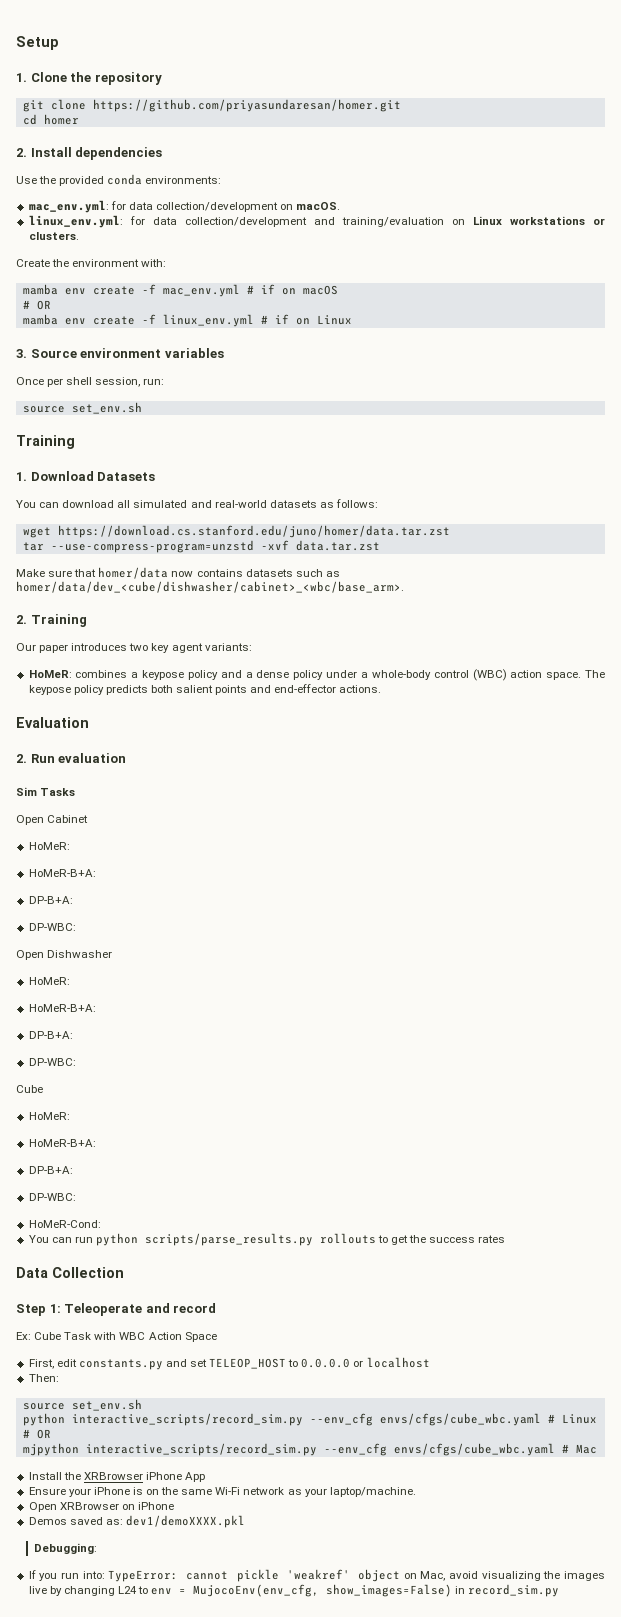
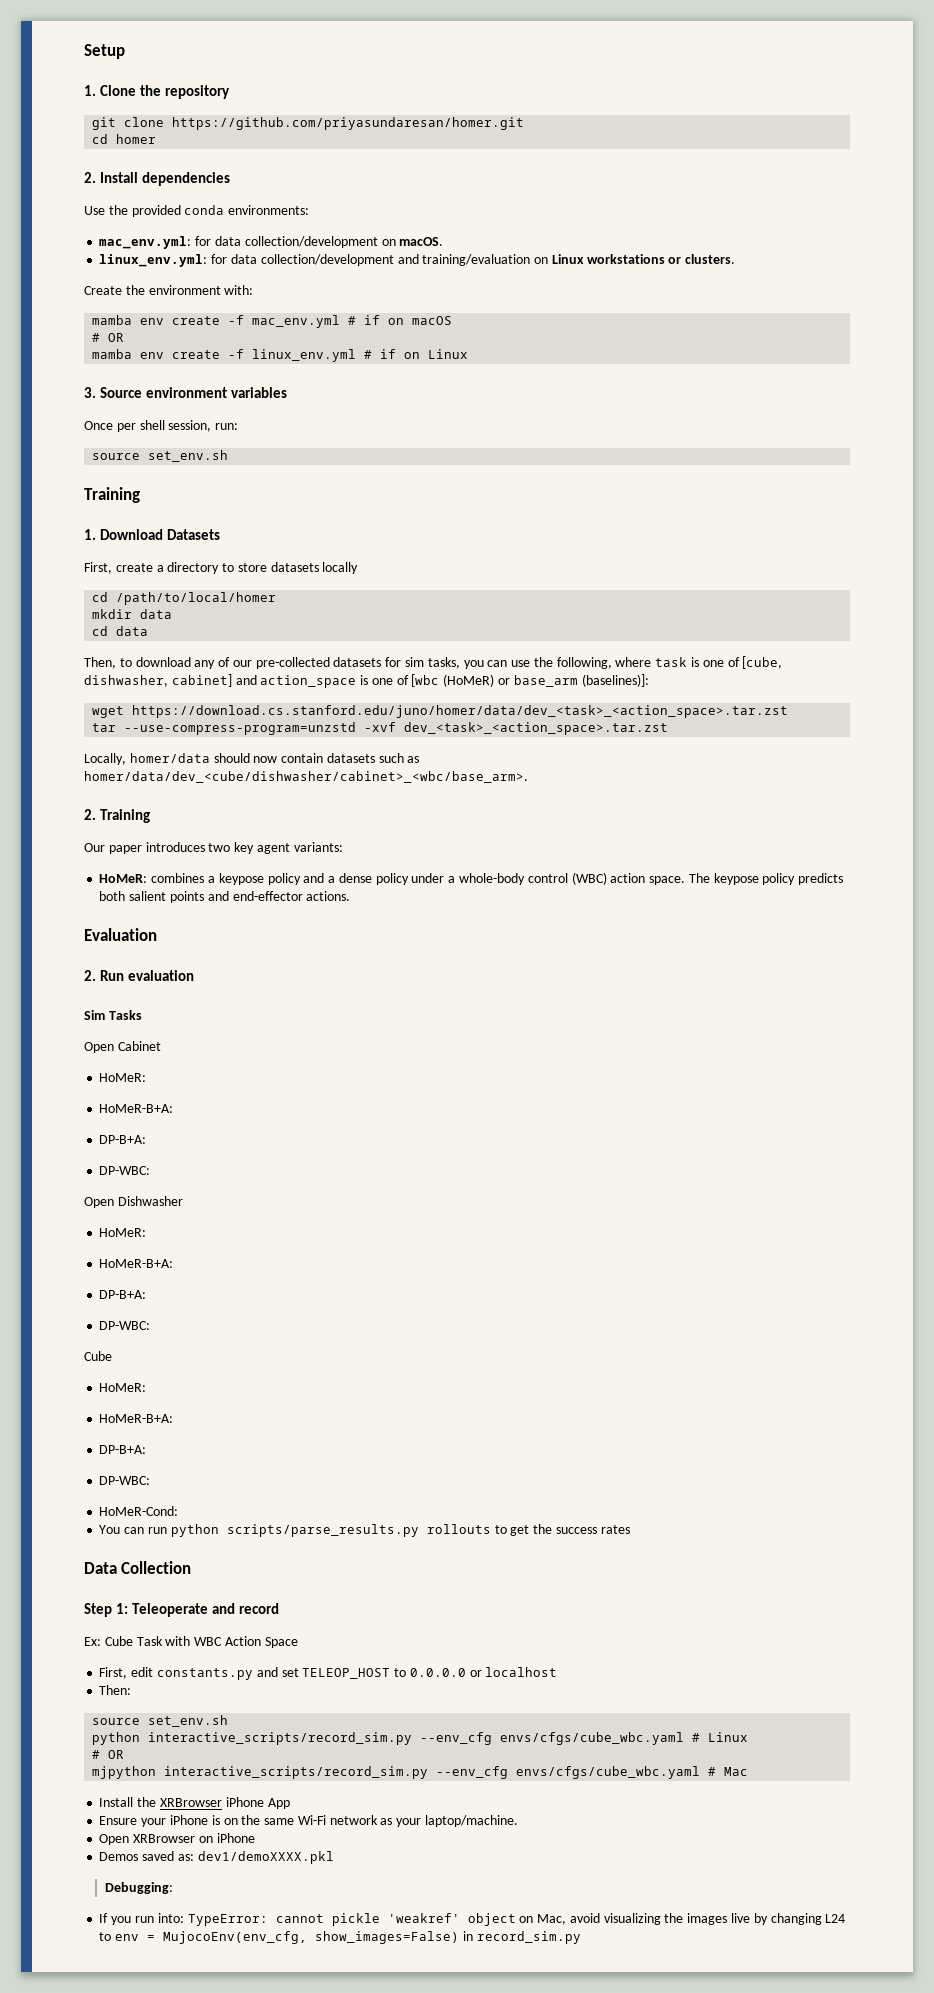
- You can download all simulated and real-world datasets as follows:
+ First, create a directory to store datasets locally
+ cd /path/to/local/homer
+ mkdir data
+ cd data
+ Then, to download any of our pre-collected datasets for sim tasks, you can use the following, where task is one of [cube, dishwasher, cabinet] and action_space is one of [wbc (HoMeR) or base_arm (baselines)]:
- wget https://download.cs.stanford.edu/juno/homer/data.tar.zst
+ wget https://download.cs.stanford.edu/juno/homer/data/dev_<task>_<action_space>.tar.zst
- tar --use-compress-program=unzstd -xvf data.tar.zst
- Make sure that homer/data now contains datasets such as homer/data/dev_<cube/dishwasher/cabinet>_<wbc/base_arm>.
+ tar --use-compress-program=unzstd -xvf dev_<task>_<action_space>.tar.zst
+ Locally, homer/data should now contain datasets such as homer/data/dev_<cube/dishwasher/cabinet>_<wbc/base_arm>.

